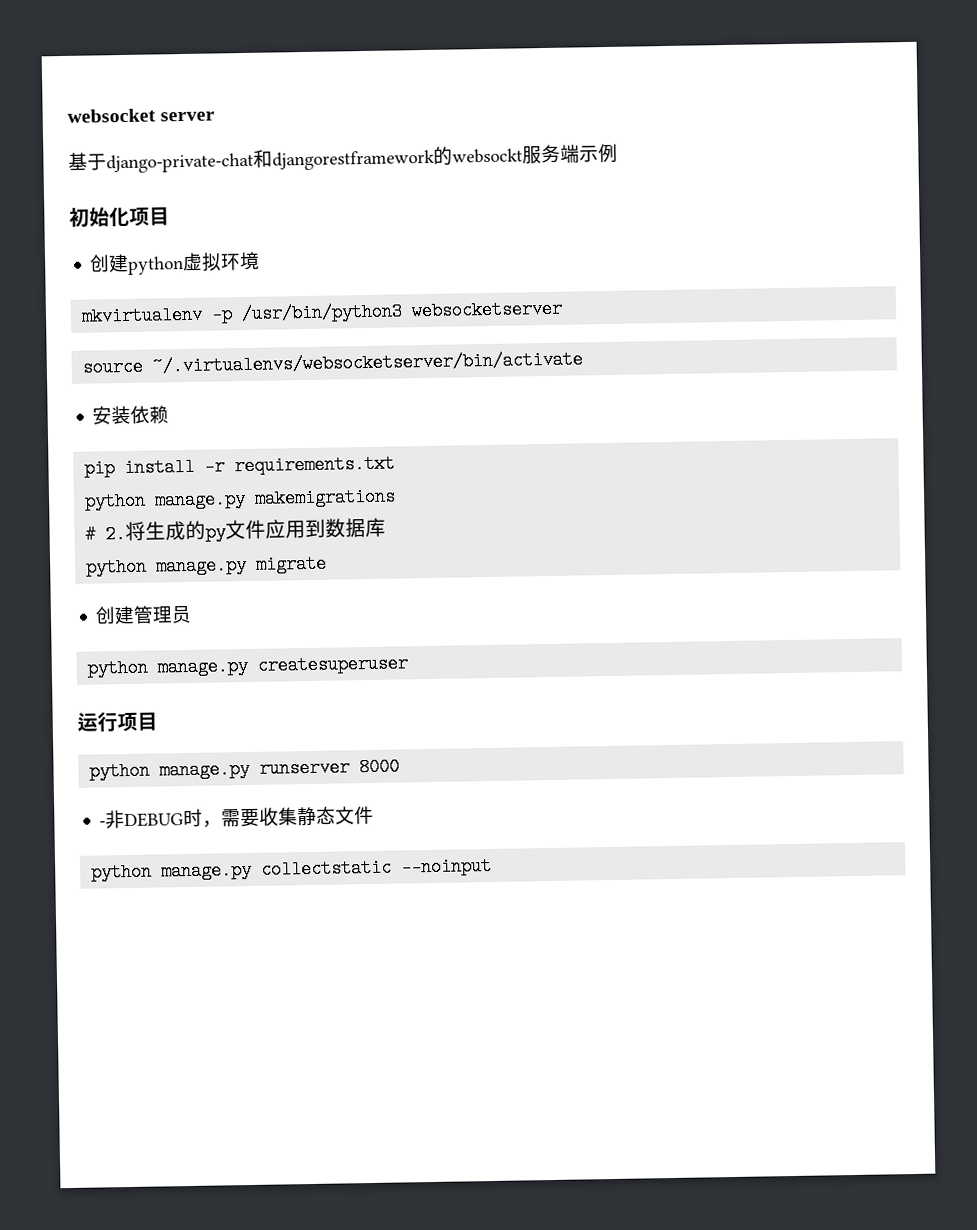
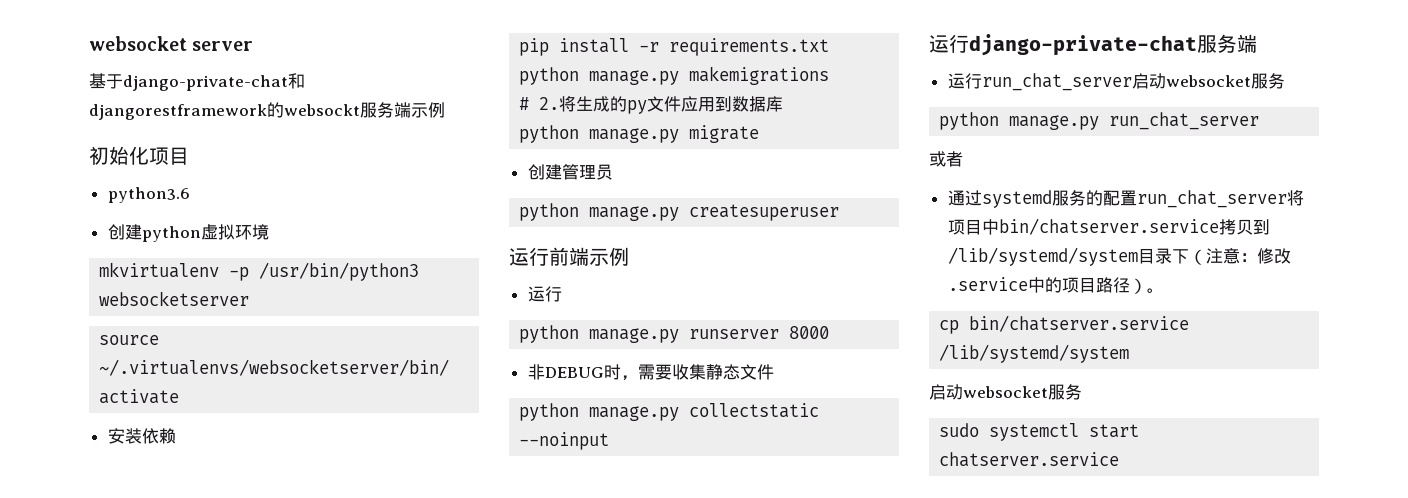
+ python3.6
- 运行项目
+ 运行前端示例
+ 运行
- -非DEBUG时，需要收集静态文件
+ 非DEBUG时，需要收集静态文件
+ 运行django-private-chat服务端
+ 运行run_chat_server启动websocket服务
+ python manage.py run_chat_server
+ 或者
+ 通过systemd服务的配置run_chat_server将项目中bin/chatserver.service拷贝到/lib/systemd/system目录下（注意：修改.service中的项目路径）。
+ cp bin/chatserver.service /lib/systemd/system
+ 启动websocket服务
+ sudo systemctl start chatserver.service

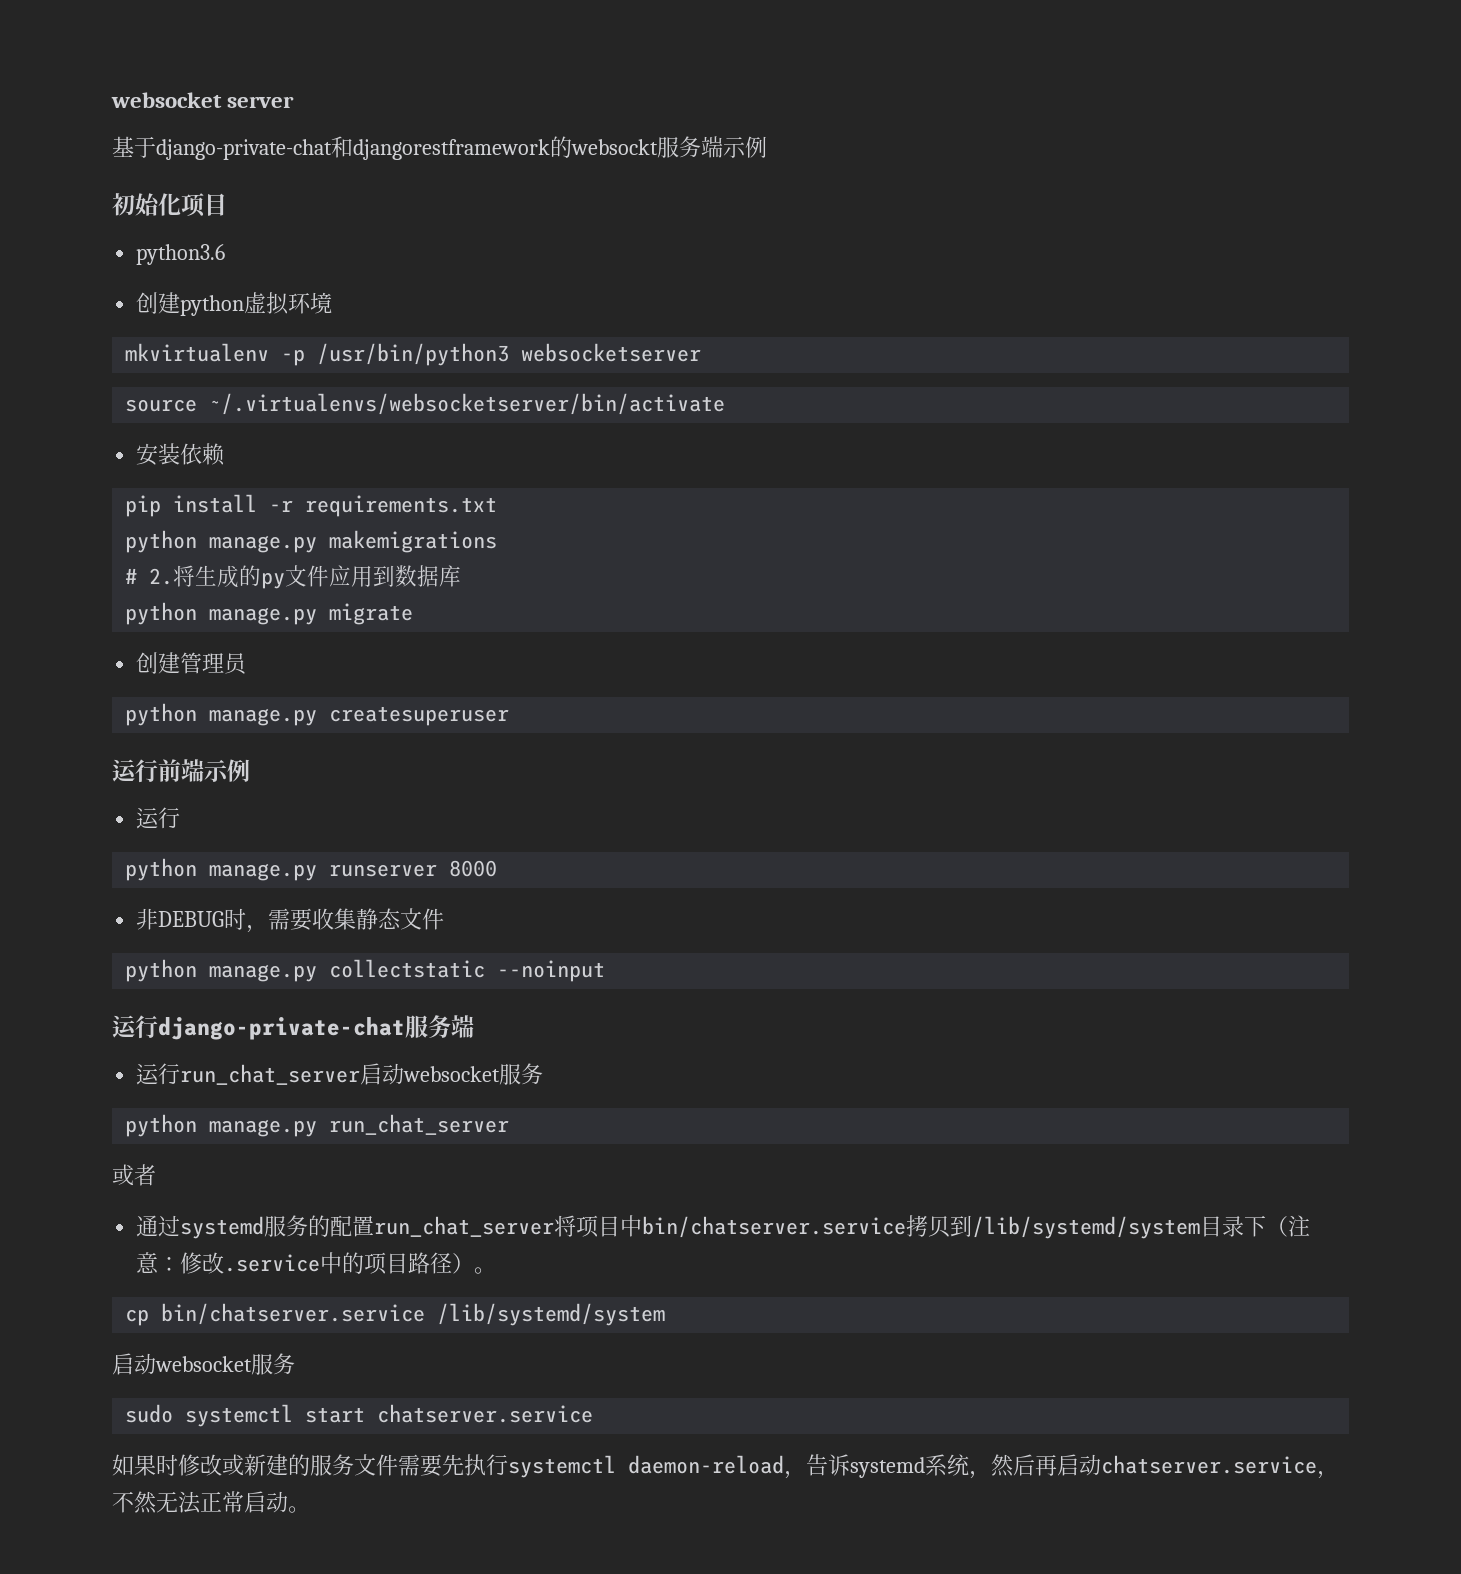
+ 如果时修改或新建的服务文件需要先执行systemctl daemon-reload，告诉systemd系统，然后再启动chatserver.service，不然无法正常启动。

